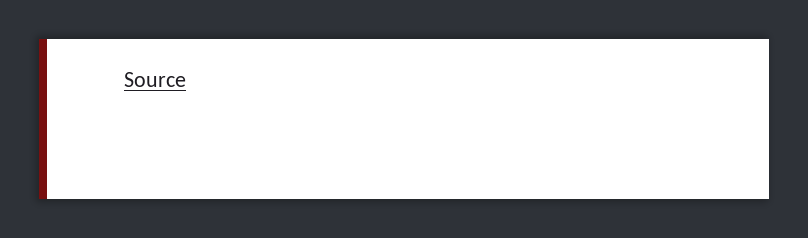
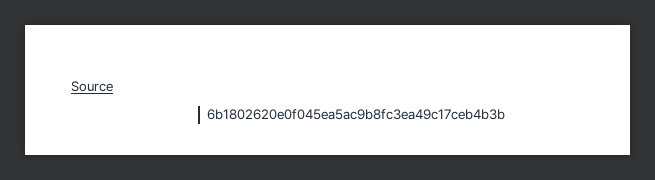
+ 6b1802620e0f045ea5ac9b8fc3ea49c17ceb4b3b

